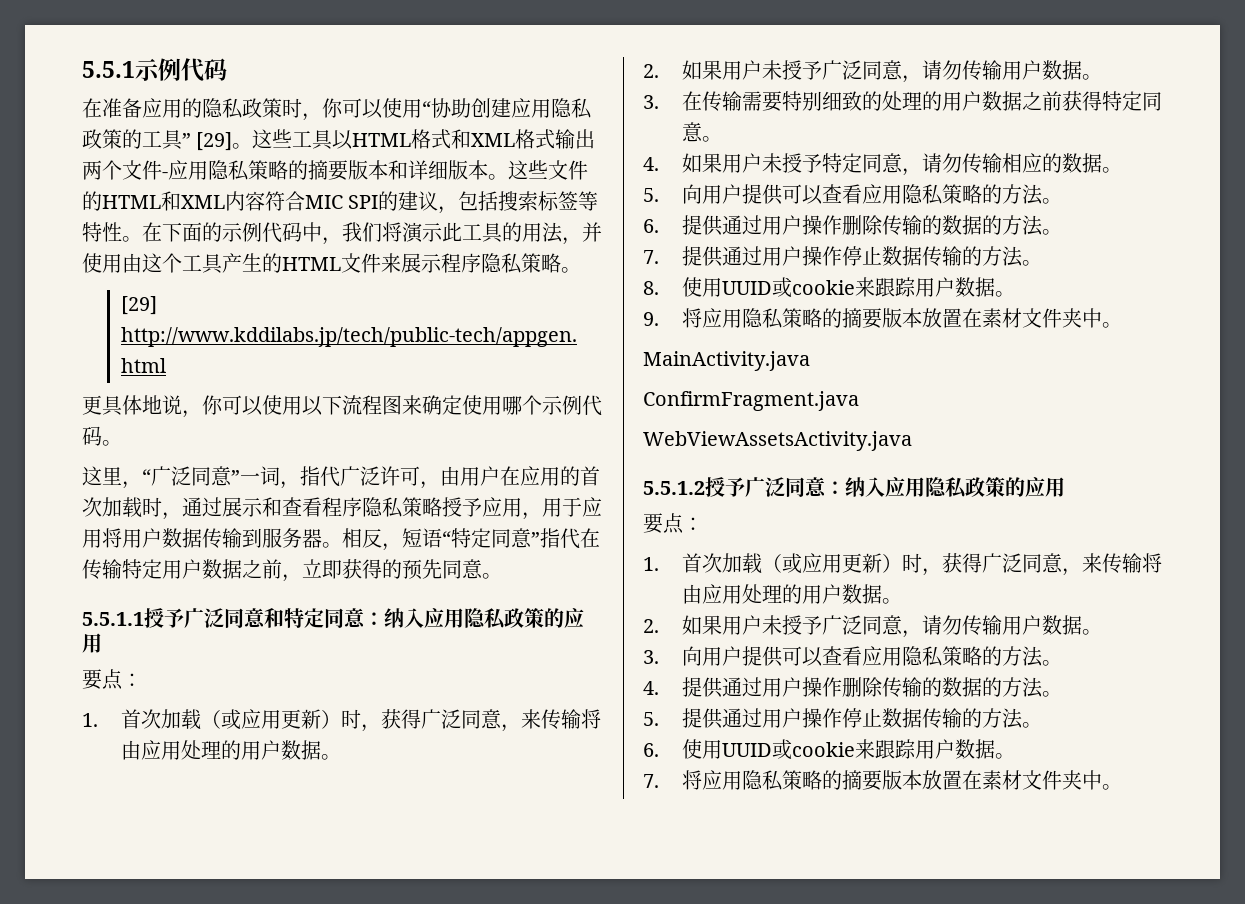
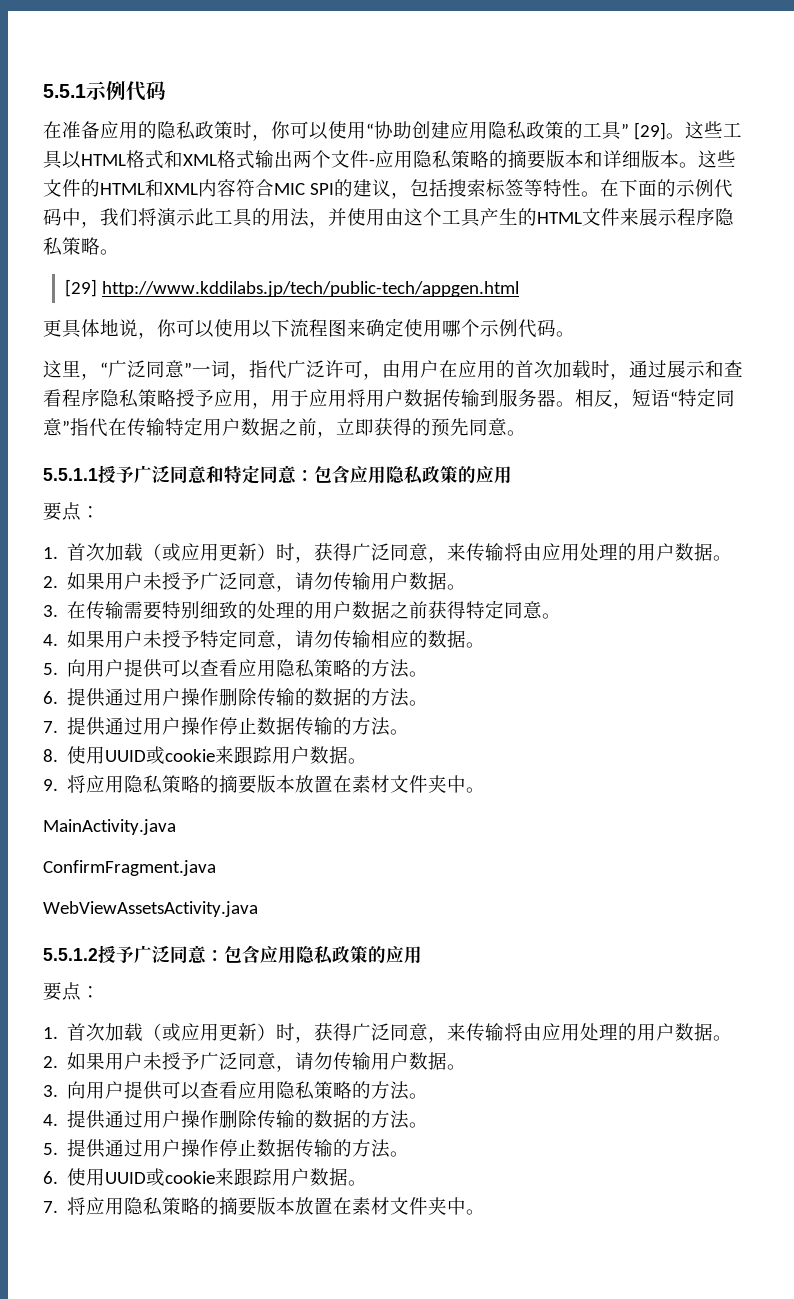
- 5.5.1.1授予广泛同意和特定同意：纳入应用隐私政策的应用
+ 5.5.1.1授予广泛同意和特定同意：包含应用隐私政策的应用
- 5.5.1.2授予广泛同意：纳入应用隐私政策的应用
+ 5.5.1.2授予广泛同意：包含应用隐私政策的应用

